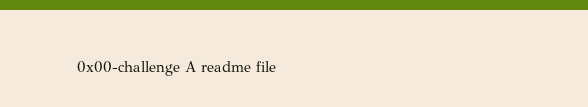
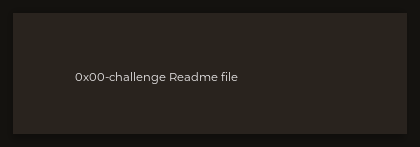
- 0x00-challenge A readme file
+ 0x00-challenge Readme file

